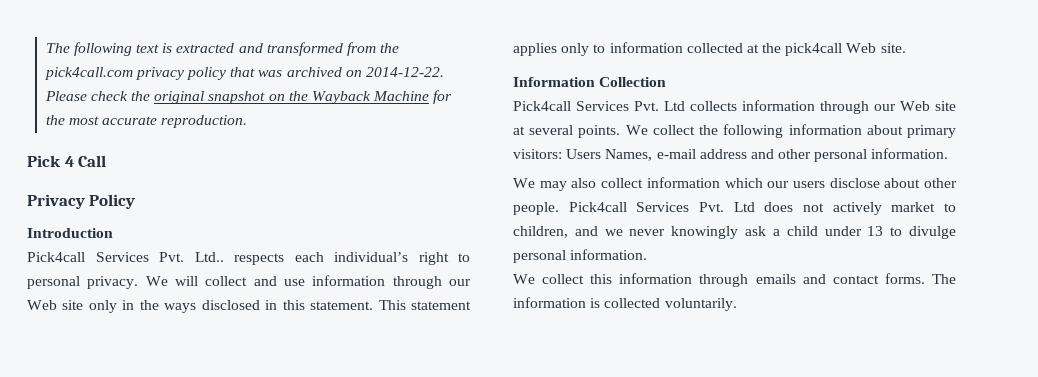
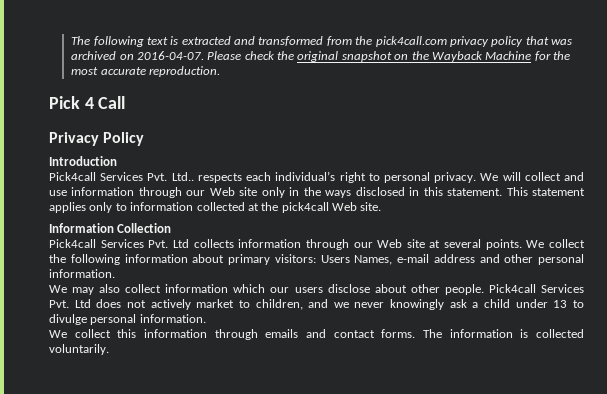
- The following text is extracted and transformed from the pick4call.com privacy policy that was archived on 2014-12-22.
+ The following text is extracted and transformed from the pick4call.com privacy policy that was archived on 2016-04-07.

